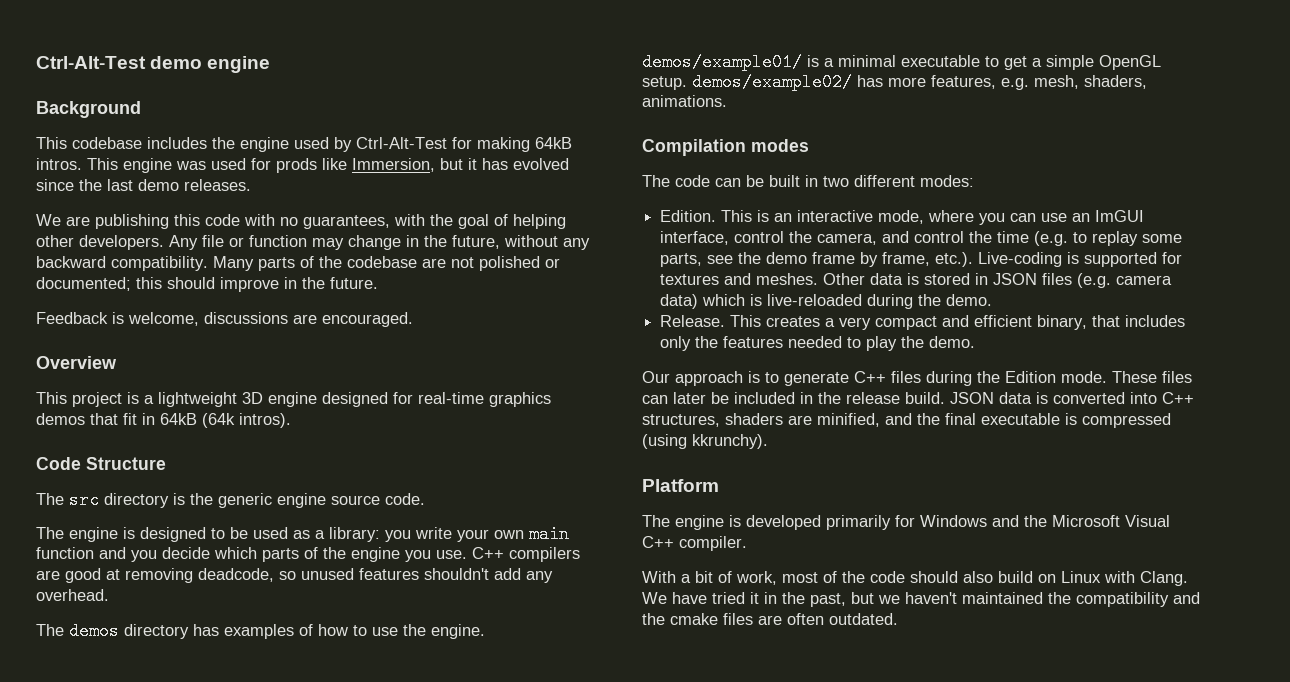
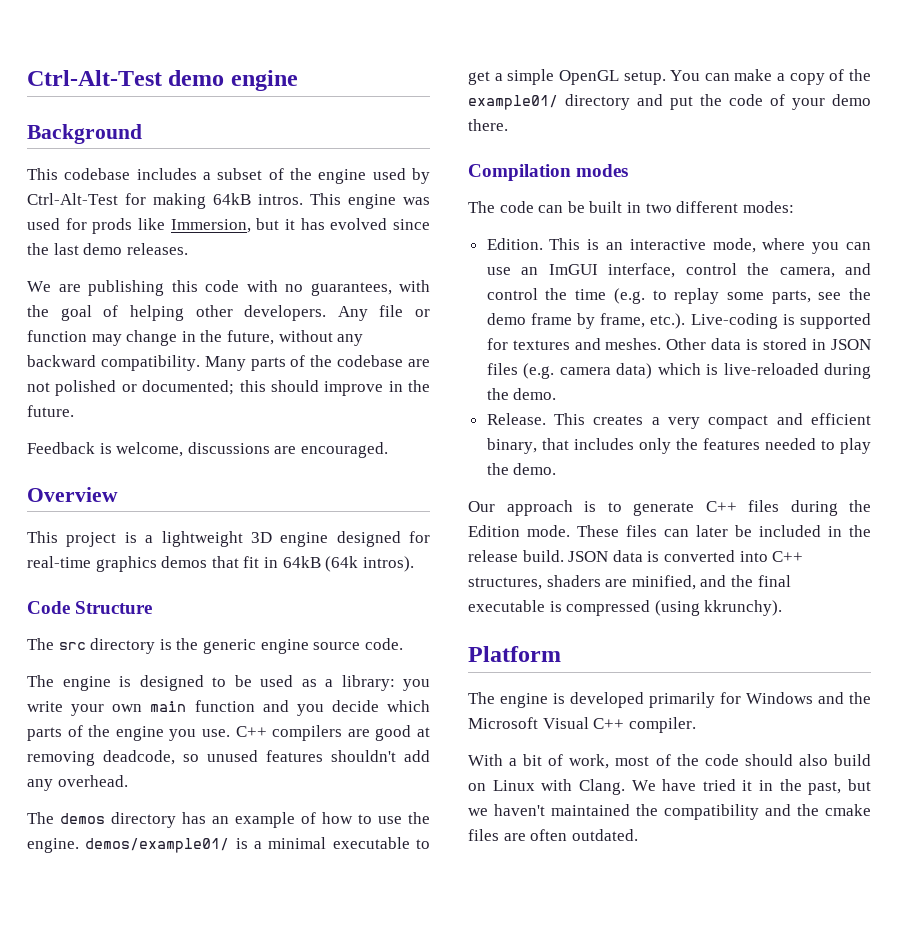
- This codebase includes the engine used by Ctrl-Alt-Test for making 64kB intros.
+ This codebase includes a subset of the engine used by Ctrl-Alt-Test for making 64kB intros.
- The demos directory has examples of how to use the engine. demos/example01/ is a minimal executable to get a simple OpenGL setup. demos/example02/ has more features, e.g. mesh, shaders, animations.
+ The demos directory has an example of how to use the engine. demos/example01/ is a minimal executable to get a simple OpenGL setup. You can make a copy of the example01/ directory and put the code of your demo there.

